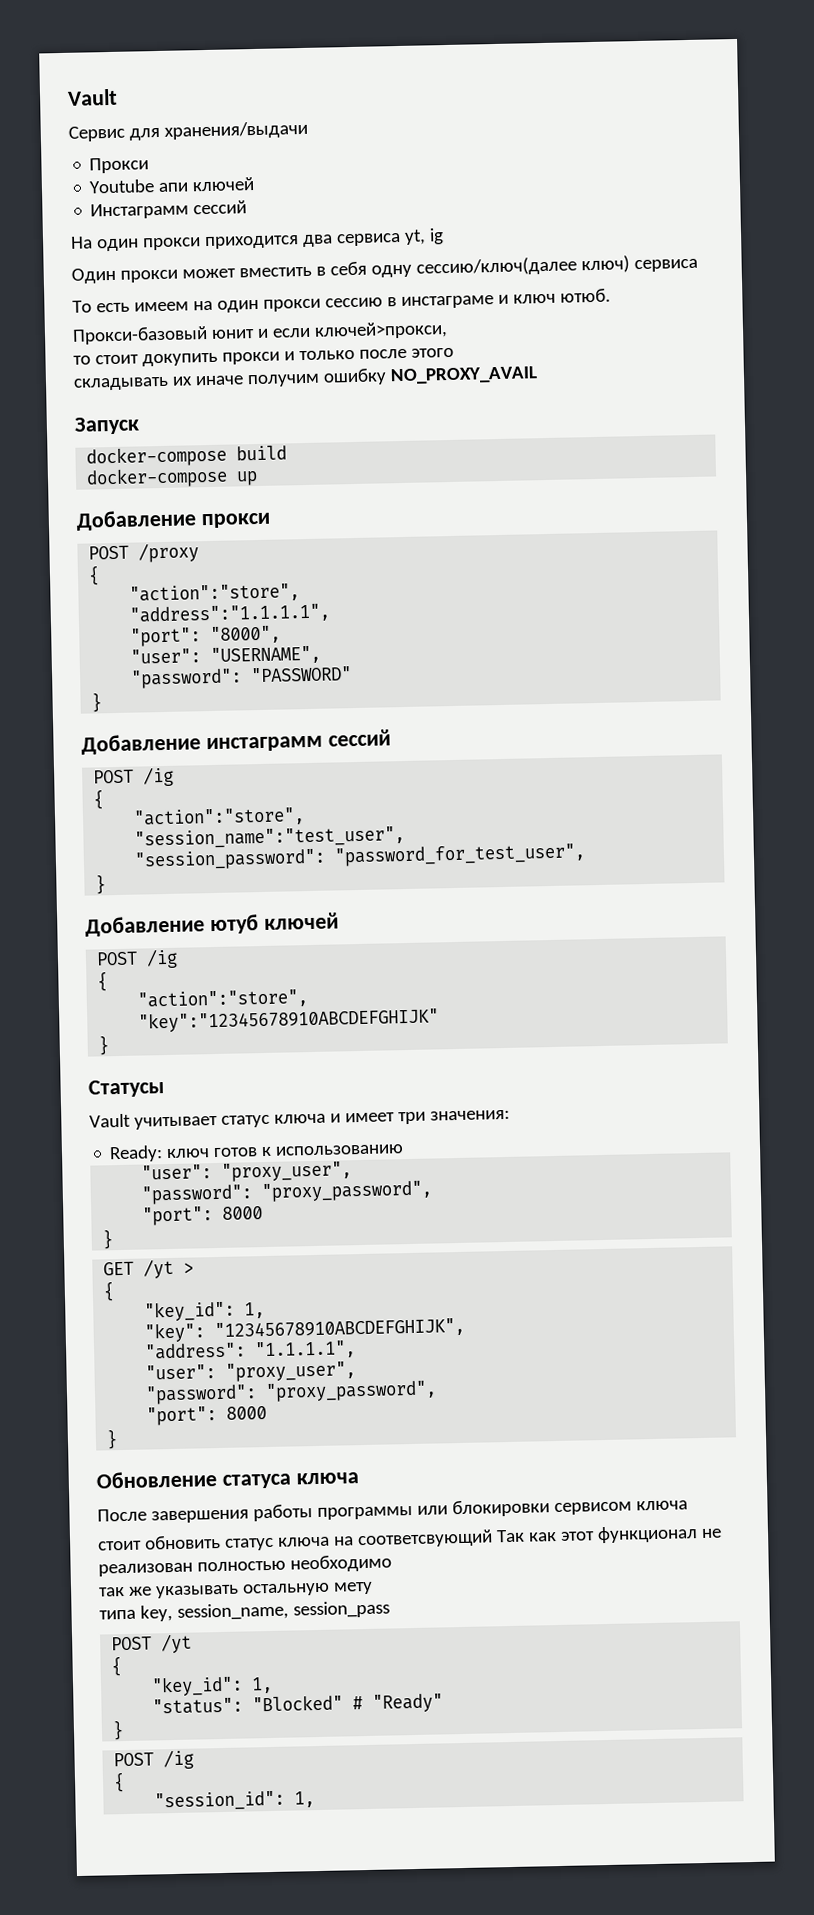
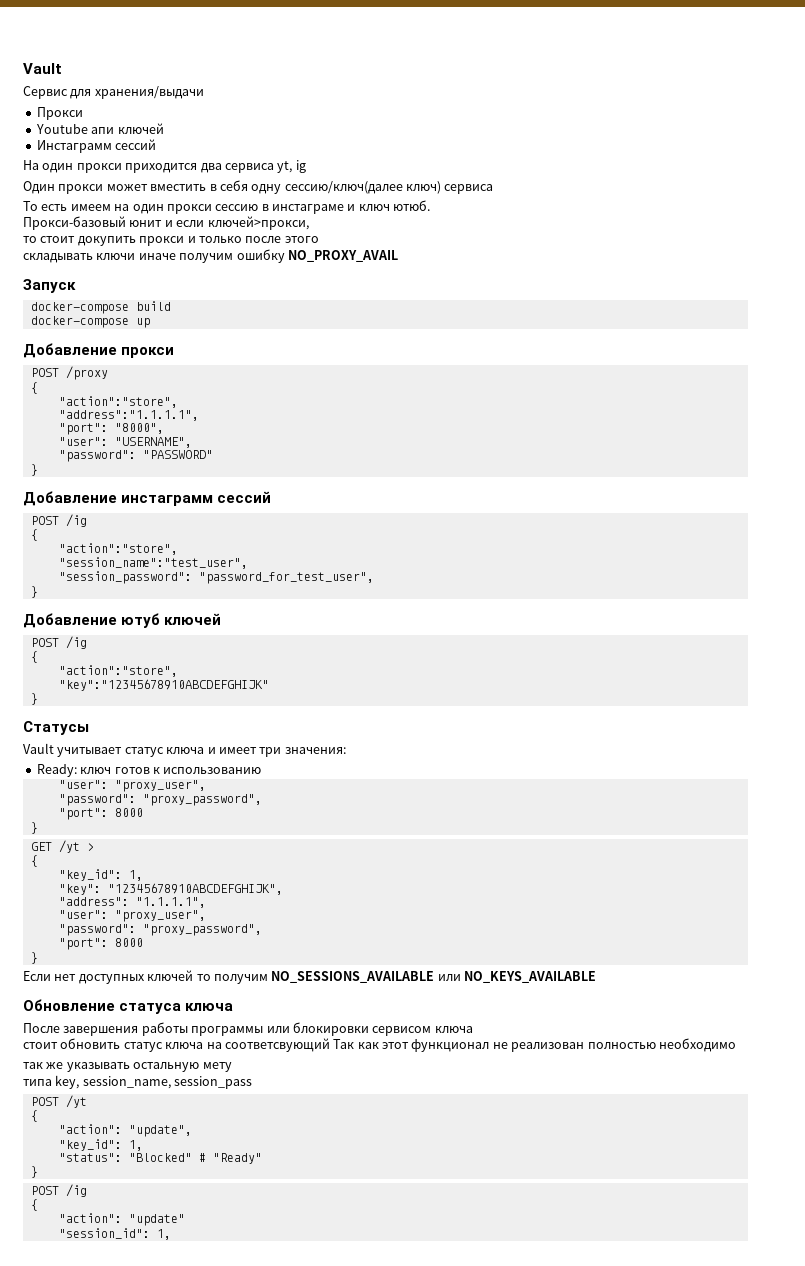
- складывать их иначе получим ошибку NO_PROXY_AVAIL
+ складывать ключи иначе получим ошибку NO_PROXY_AVAIL
+ Если нет доступных ключей то получим NO_SESSIONS_AVAILABLE или NO_KEYS_AVAILABLE
+ "action": "update",
+ "action": "update"

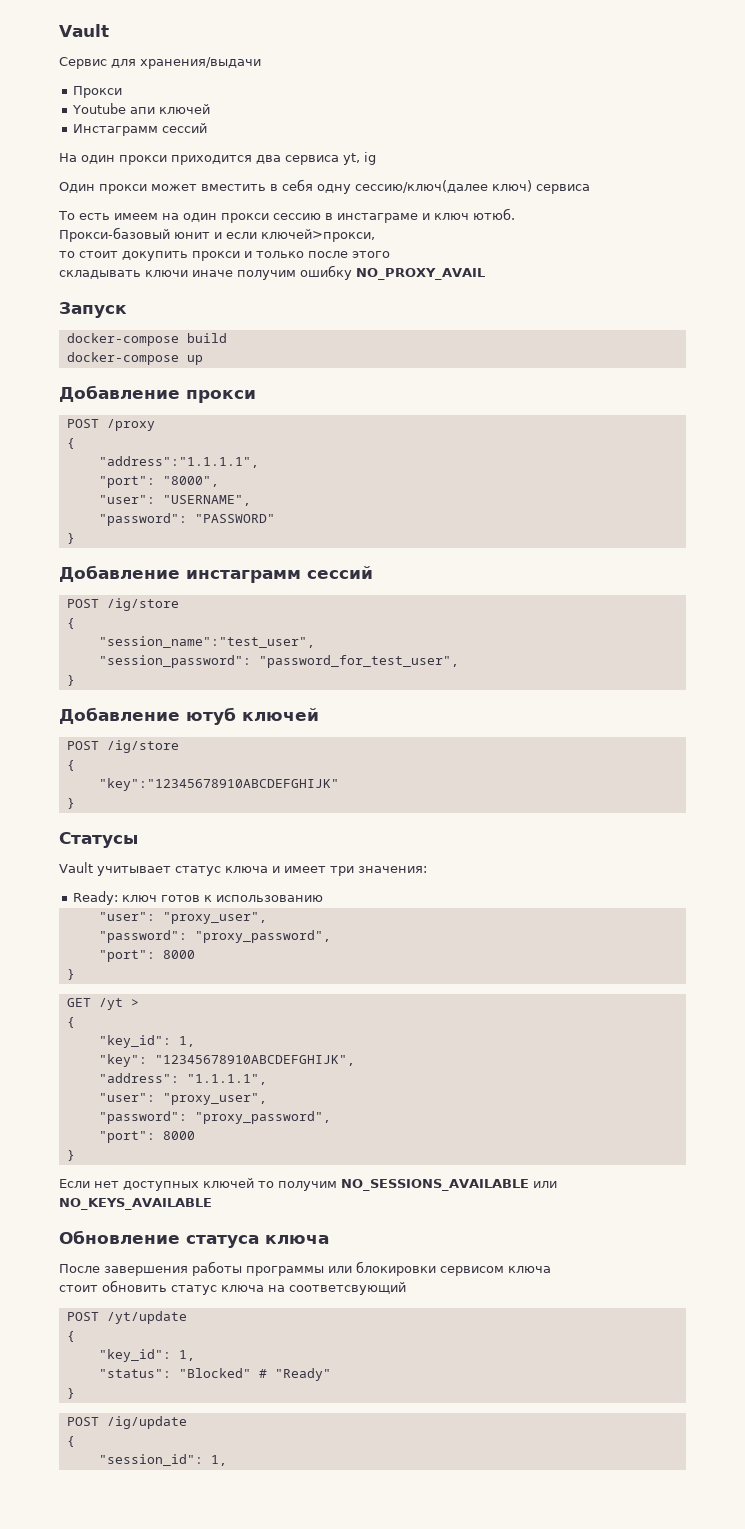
  POST /proxy
  {
- "action":"store",
  Добавление инстаграмм сессий
- POST /ig
+ POST /ig/store
  {
- "action":"store",
  Добавление ютуб ключей
- POST /ig
+ POST /ig/store
  {
- "action":"store",
- стоит обновить статус ключа на соответсвующий Так как этот функционал не реализован полностью необходимо
- так же указывать остальную мету
- типа key, session_name, session_pass
- POST /yt
+ стоит обновить статус ключа на соответсвующий
+ POST /yt/update
  {
- "action": "update",
  "status": "Blocked" # "Ready"
  }
- POST /ig
+ POST /ig/update
  {
- "action": "update"

